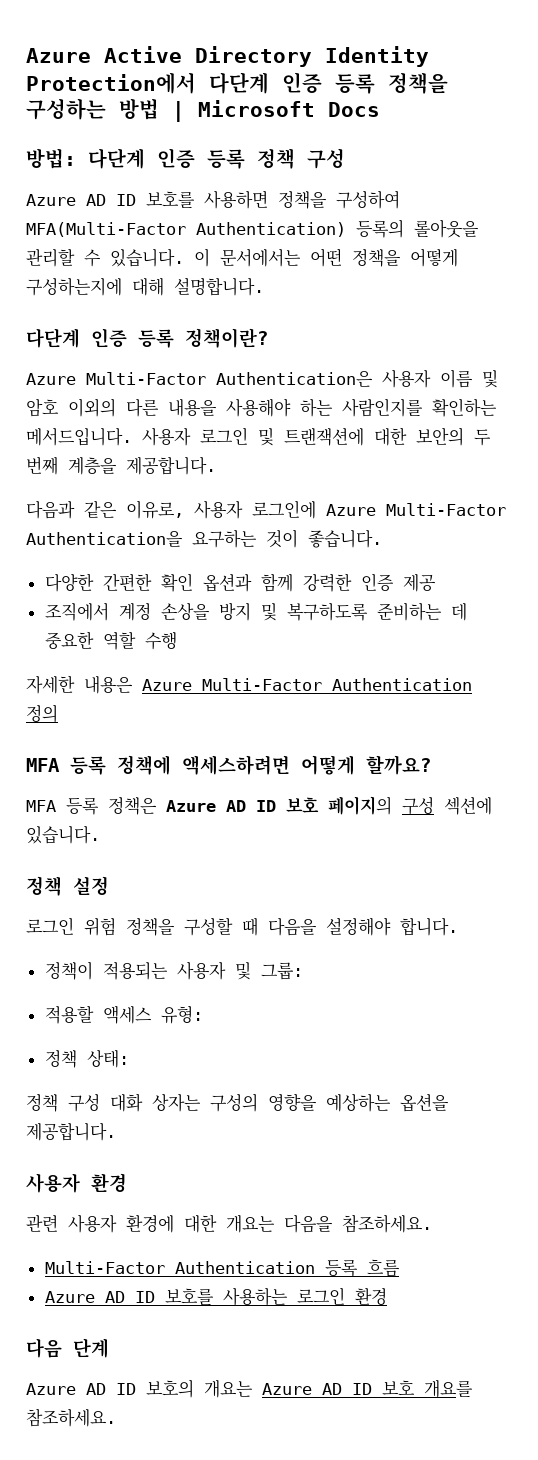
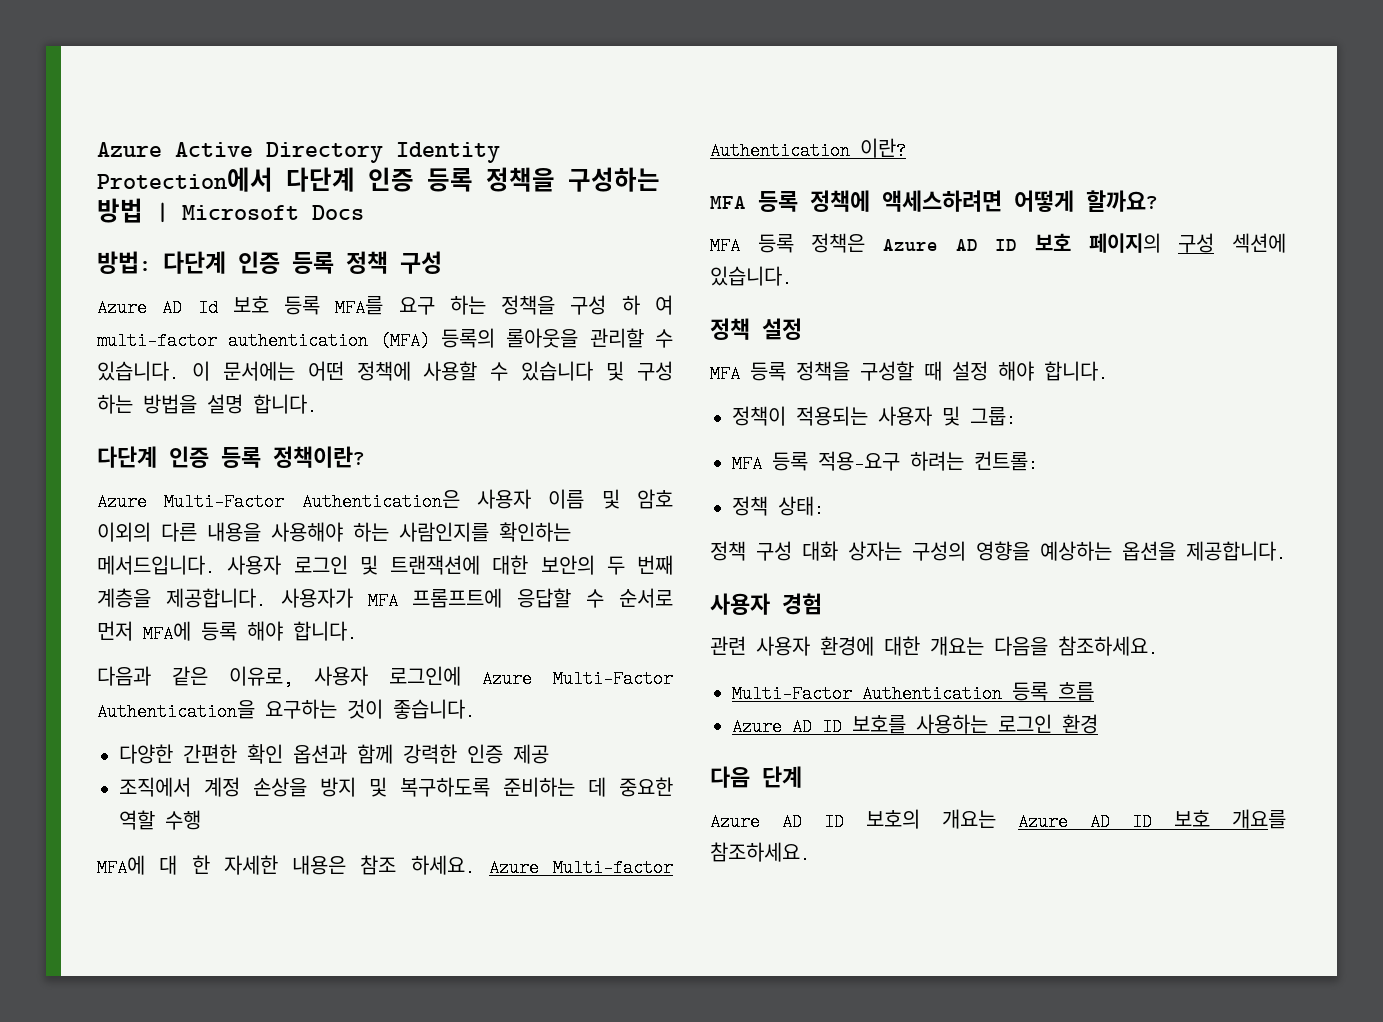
- Azure AD ID 보호를 사용하면 정책을 구성하여 MFA(Multi-Factor Authentication) 등록의 롤아웃을 관리할 수 있습니다.
+ Azure AD Id 보호 등록 MFA를 요구 하는 정책을 구성 하 여 multi-factor authentication (MFA) 등록의 롤아웃을 관리할 수 있습니다.
- 이 문서에서는 어떤 정책을 어떻게 구성하는지에 대해 설명합니다.
+ 이 문서에는 어떤 정책에 사용할 수 있습니다 및 구성 하는 방법을 설명 합니다.
+ 사용자가 MFA 프롬프트에 응답할 수 순서로 먼저 MFA에 등록 해야 합니다.
- 자세한 내용은 Azure Multi-Factor Authentication 정의
+ MFA에 대 한 자세한 내용은 참조 하세요. Azure Multi-factor Authentication 이란?
- 로그인 위험 정책을 구성할 때 다음을 설정해야 합니다.
+ MFA 등록 정책을 구성할 때 설정 해야 합니다.
- 적용할 액세스 유형:
+ MFA 등록 적용-요구 하려는 컨트롤:
- 사용자 환경
+ 사용자 경험

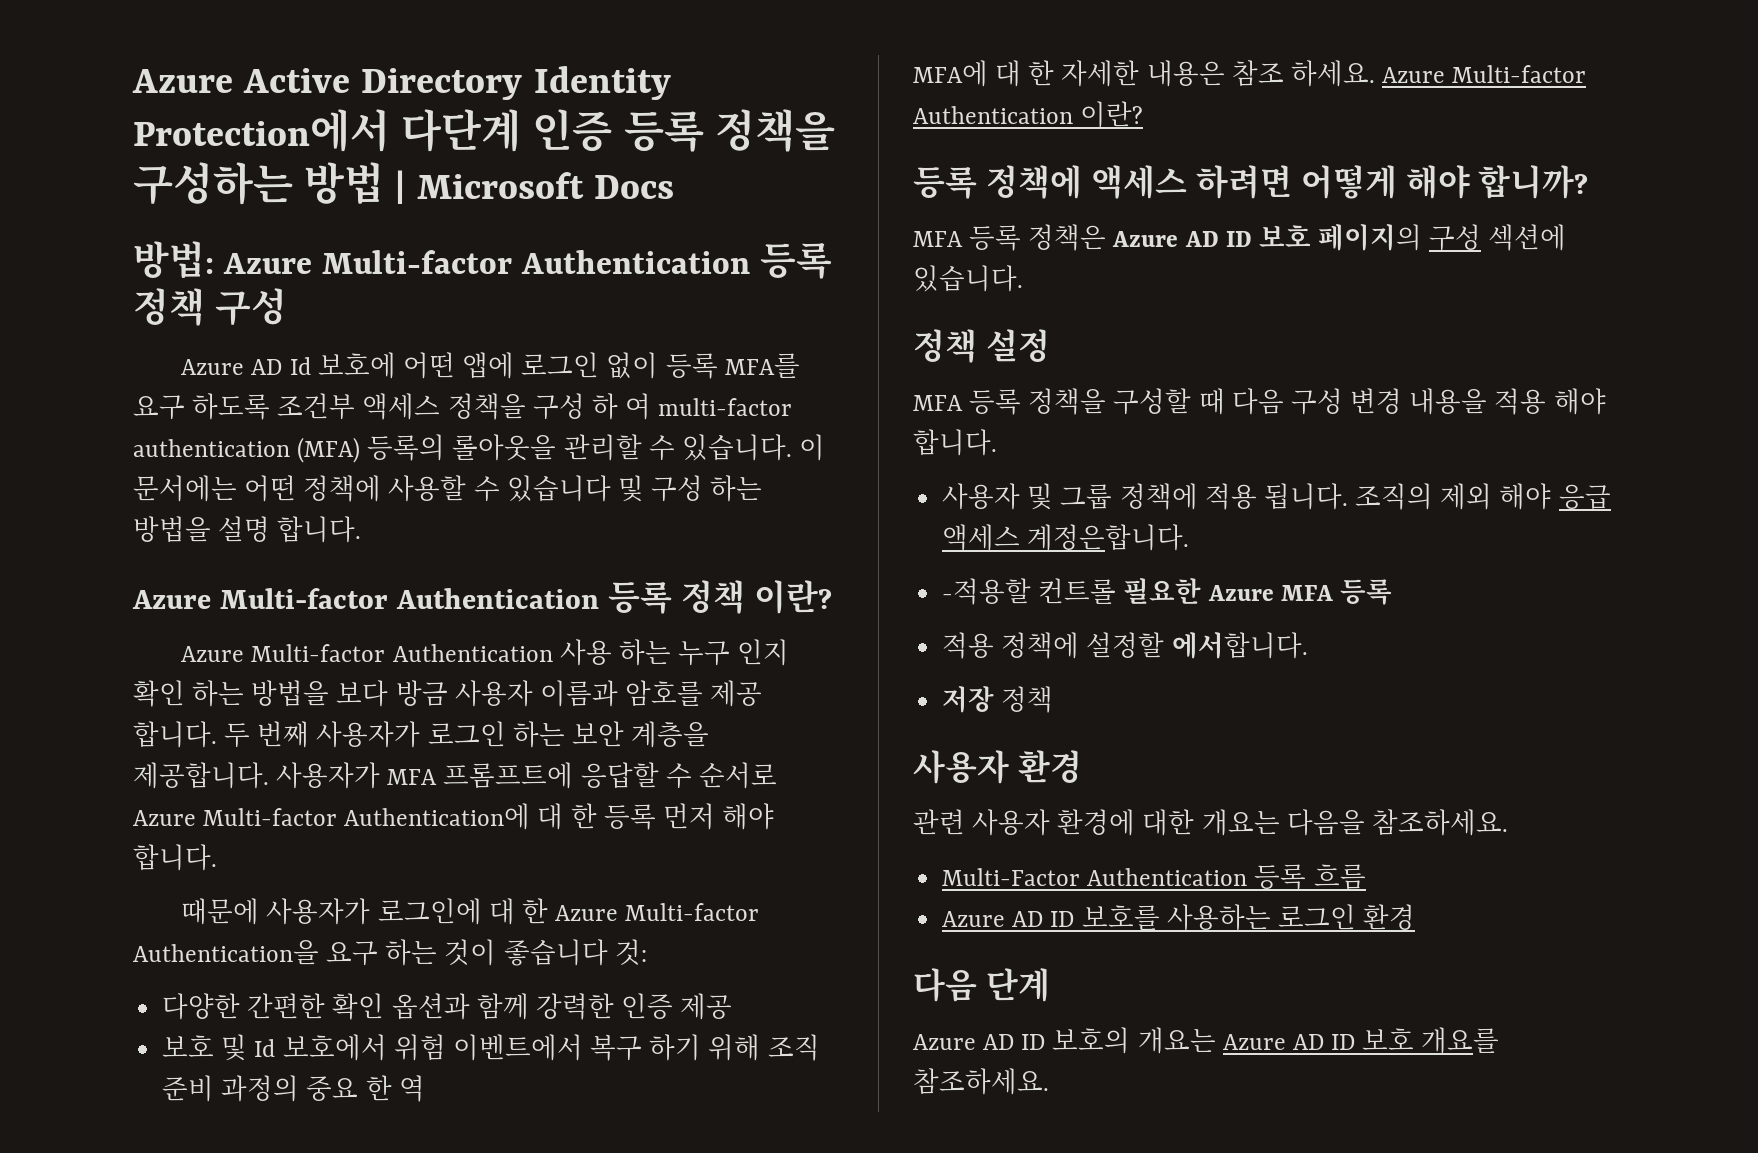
- 방법: 다단계 인증 등록 정책 구성
+ 방법: Azure Multi-factor Authentication 등록 정책 구성
- Azure AD Id 보호 등록 MFA를 요구 하는 정책을 구성 하 여 multi-factor authentication (MFA) 등록의 롤아웃을 관리할 수 있습니다.
+ Azure AD Id 보호에 어떤 앱에 로그인 없이 등록 MFA를 요구 하도록 조건부 액세스 정책을 구성 하 여 multi-factor authentication (MFA) 등록의 롤아웃을 관리할 수 있습니다.
- 다단계 인증 등록 정책이란?
- Azure Multi-Factor Authentication은 사용자 이름 및 암호 이외의 다른 내용을 사용해야 하는 사람인지를 확인하는 메서드입니다. 사용자 로그인 및 트랜잭션에 대한 보안의 두 번째 계층을 제공합니다.
+ Azure Multi-factor Authentication 등록 정책 이란?
+ Azure Multi-factor Authentication 사용 하는 누구 인지 확인 하는 방법을 보다 방금 사용자 이름과 암호를 제공 합니다. 두 번째 사용자가 로그인 하는 보안 계층을 제공합니다.
- 사용자가 MFA 프롬프트에 응답할 수 순서로 먼저 MFA에 등록 해야 합니다.
- 다음과 같은 이유로, 사용자 로그인에 Azure Multi-Factor Authentication을 요구하는 것이 좋습니다.
+ 사용자가 MFA 프롬프트에 응답할 수 순서로 Azure Multi-factor Authentication에 대 한 등록 먼저 해야 합니다.
+ 때문에 사용자가 로그인에 대 한 Azure Multi-factor Authentication을 요구 하는 것이 좋습니다 것:
- 조직에서 계정 손상을 방지 및 복구하도록 준비하는 데 중요한 역할 수행
+ 보호 및 Id 보호에서 위험 이벤트에서 복구 하기 위해 조직 준비 과정의 중요 한 역
- MFA 등록 정책에 액세스하려면 어떻게 할까요?
+ 등록 정책에 액세스 하려면 어떻게 해야 합니까?
- MFA 등록 정책을 구성할 때 설정 해야 합니다.
- 정책이 적용되는 사용자 및 그룹:
- MFA 등록 적용-요구 하려는 컨트롤:
- 정책 상태:
- 정책 구성 대화 상자는 구성의 영향을 예상하는 옵션을 제공합니다.
- 사용자 경험
+ MFA 등록 정책을 구성할 때 다음 구성 변경 내용을 적용 해야 합니다.
+ 사용자 및 그룹 정책에 적용 됩니다. 조직의 제외 해야 응급 액세스 계정은합니다.
+ -적용할 컨트롤 필요한 Azure MFA 등록
+ 적용 정책에 설정할 에서합니다.
+ 저장 정책
+ 사용자 환경

